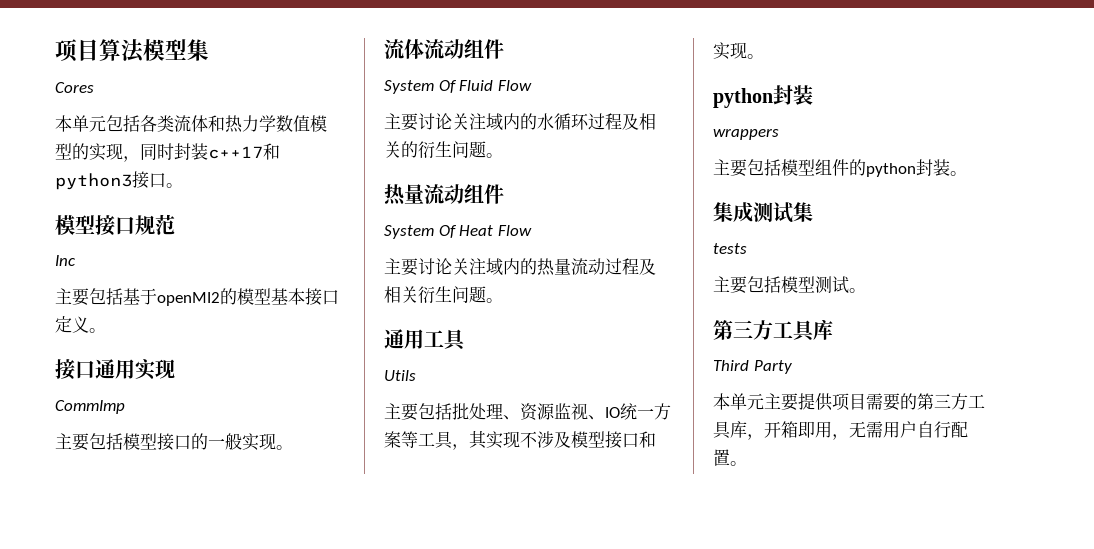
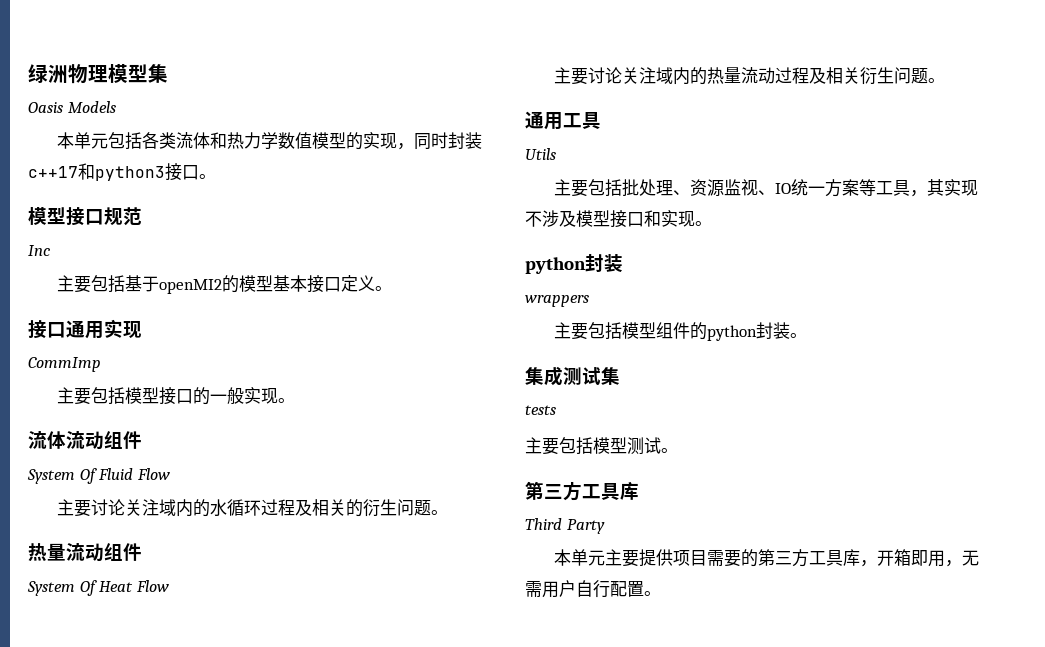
- 项目算法模型集
+ 绿洲物理模型集
- Cores
+ Oasis Models

